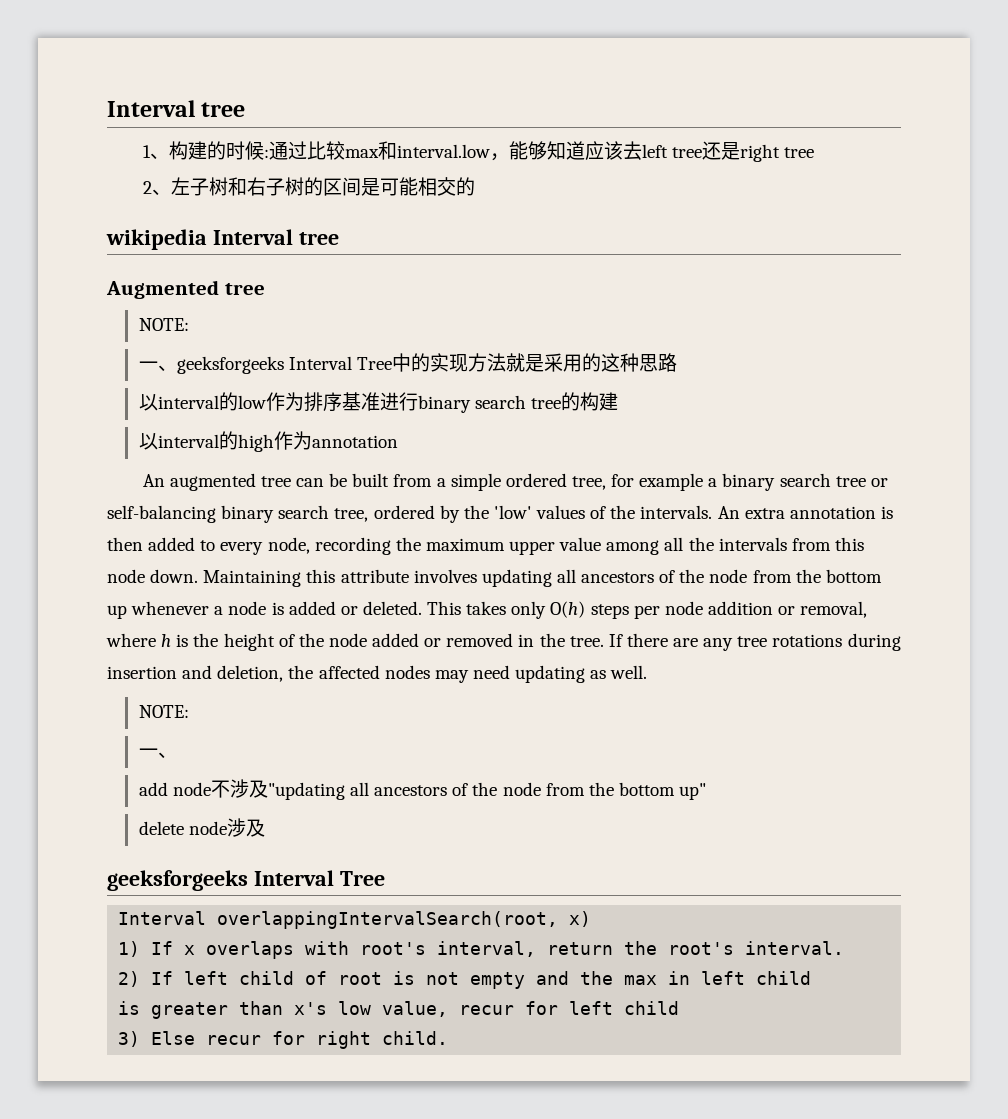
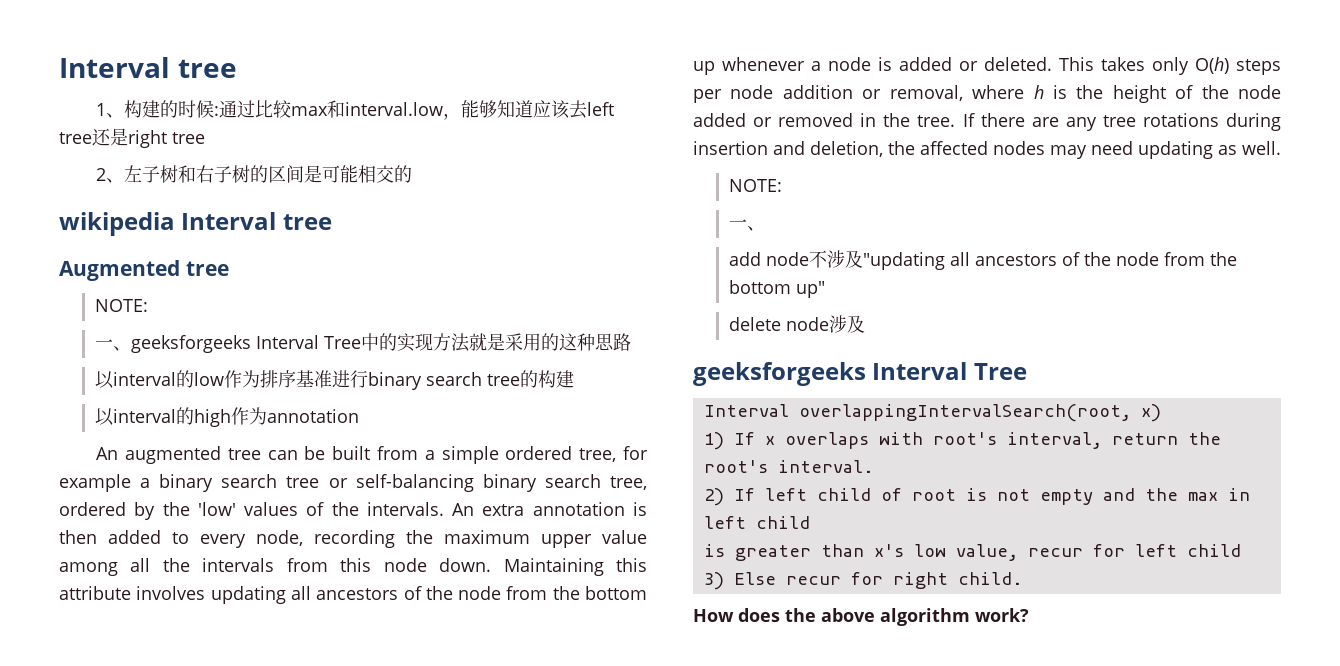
+ How does the above algorithm work?

